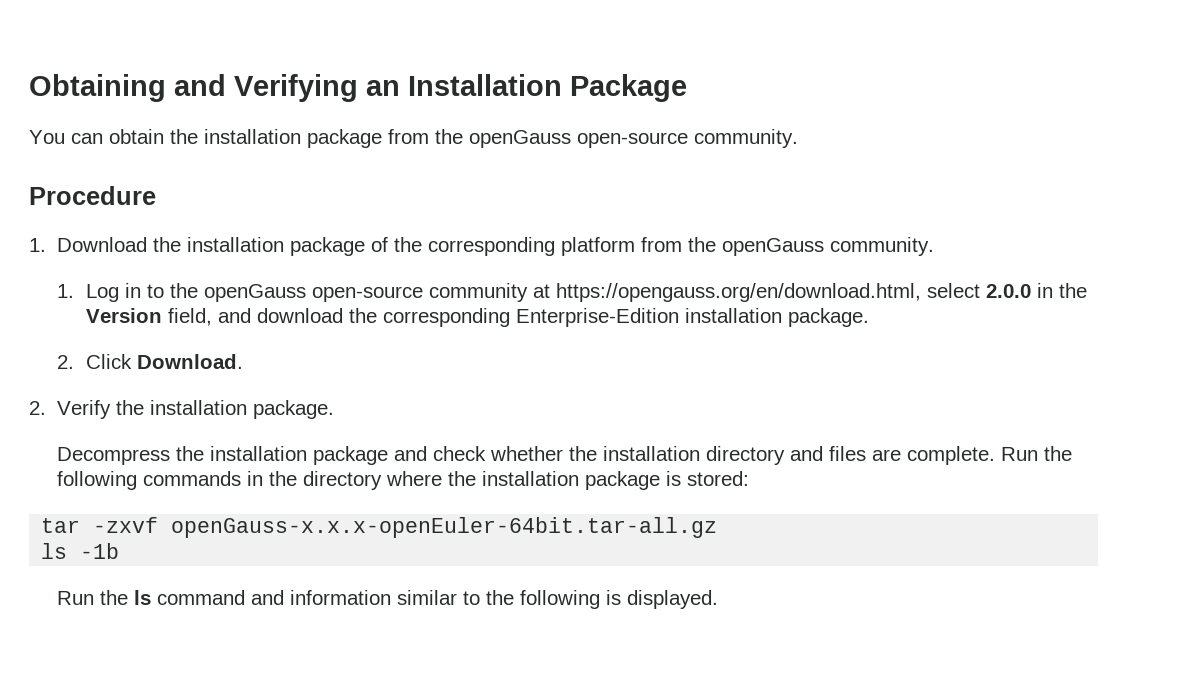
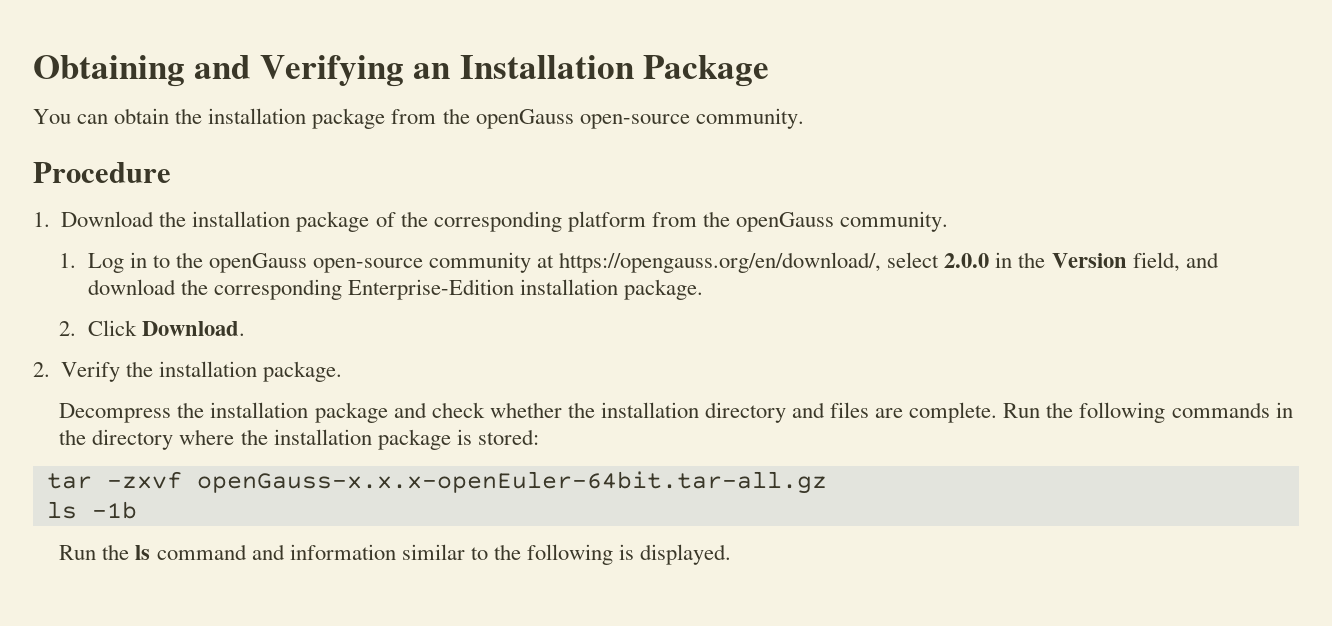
- 1. Log in to the openGauss open-source community at https://opengauss.org/en/download.html, select 2.0.0 in the Version field, and download the corresponding Enterprise-Edition installation package.
+ 1. Log in to the openGauss open-source community at https://opengauss.org/en/download/, select 2.0.0 in the Version field, and download the corresponding Enterprise-Edition installation package.

